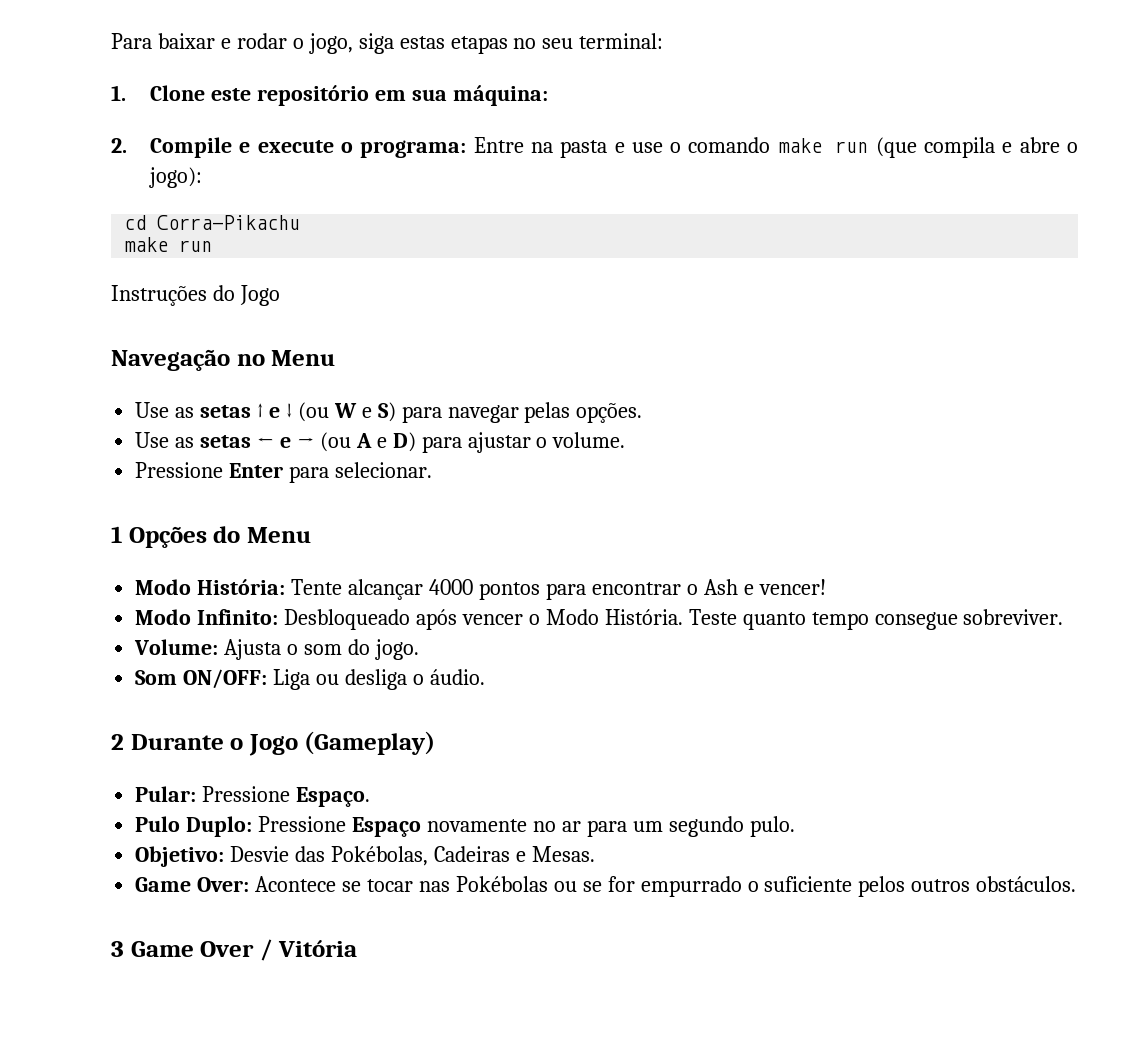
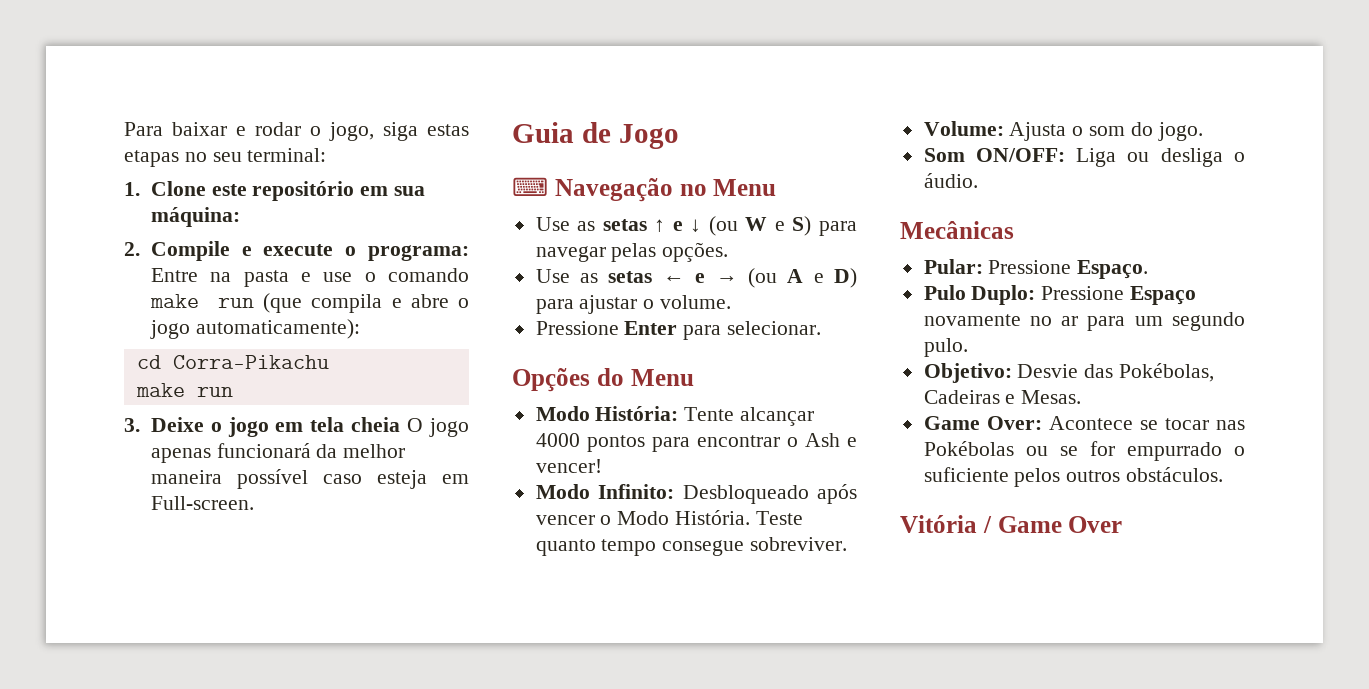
- 2. Compile e execute o programa: Entre na pasta e use o comando make run (que compila e abre o jogo):
+ 2. Compile e execute o programa: Entre na pasta e use o comando make run (que compila e abre o jogo automaticamente):
- Instruções do Jogo
+ 3. Deixe o jogo em tela cheia O jogo apenas funcionará da melhor maneira possível caso esteja em Full-screen.
+ Guia de Jogo
- Navegação no Menu
+ ⌨ Navegação no Menu
- 1 Opções do Menu
+ Opções do Menu
- 2 Durante o Jogo (Gameplay)
+ Mecânicas
- 3 Game Over / Vitória
+ Vitória / Game Over

